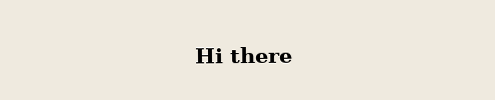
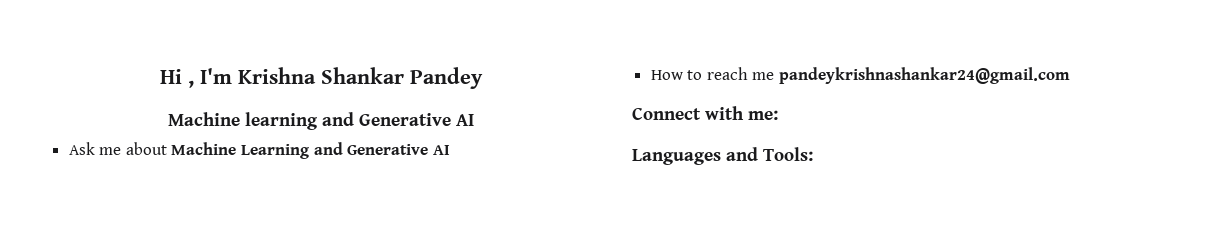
- Hi there
+ Hi , I'm Krishna Shankar Pandey
+ Machine learning and Generative AI
+ Ask me about Machine Learning and Generative AI
+ How to reach me pandeykrishnashankar24@gmail.com
+ Connect with me:
+ Languages and Tools:

